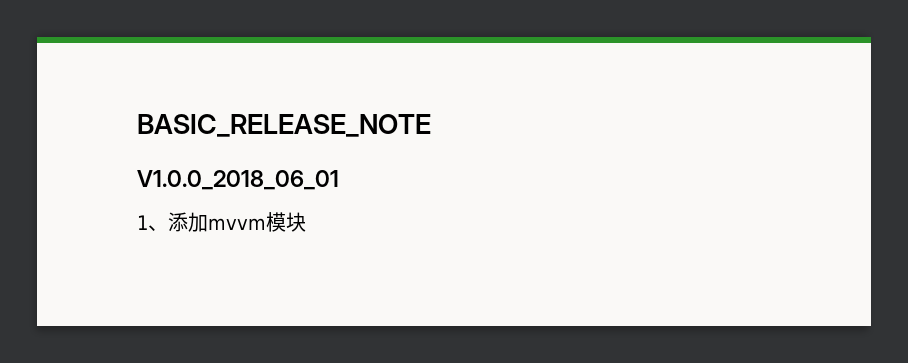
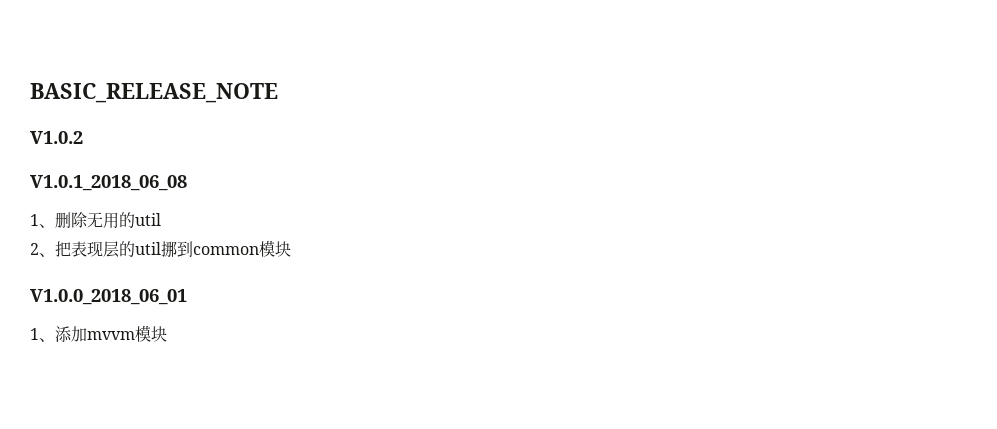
+ V1.0.2
+ V1.0.1_2018_06_08
+ 1、删除无用的util
+ 2、把表现层的util挪到common模块

